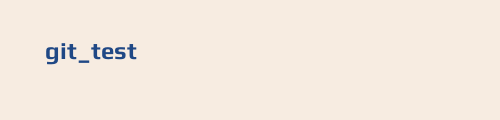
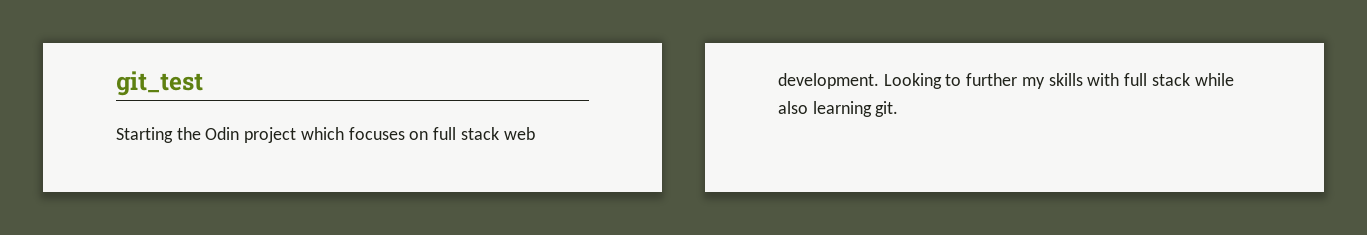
+ Starting the Odin project which focuses on full stack web development. Looking to further my skills with full stack while also learning git.

